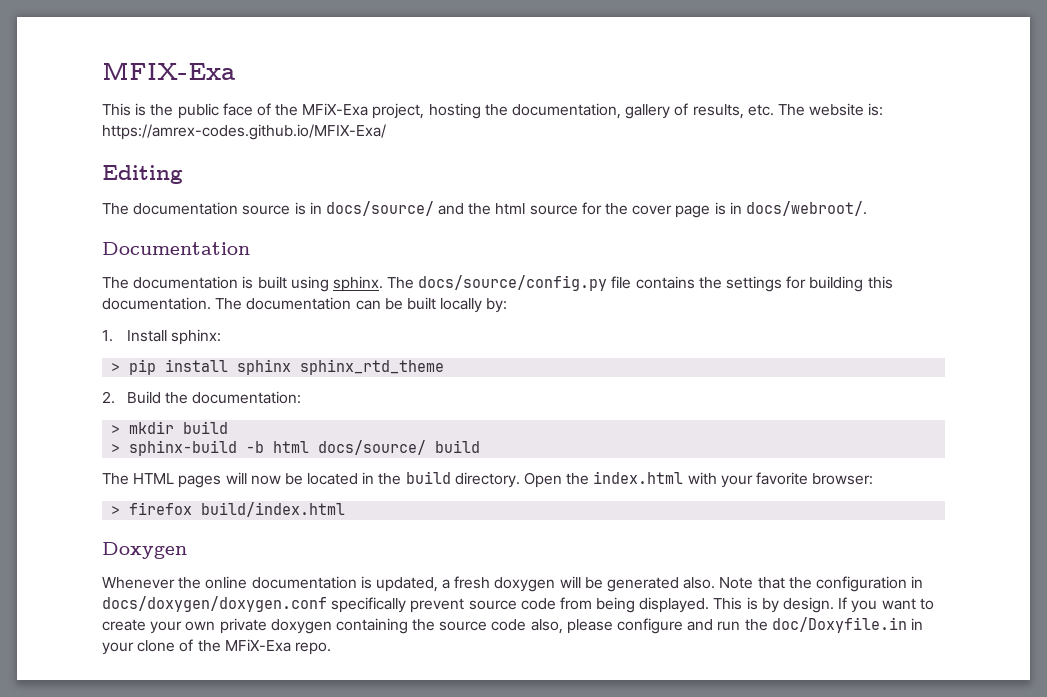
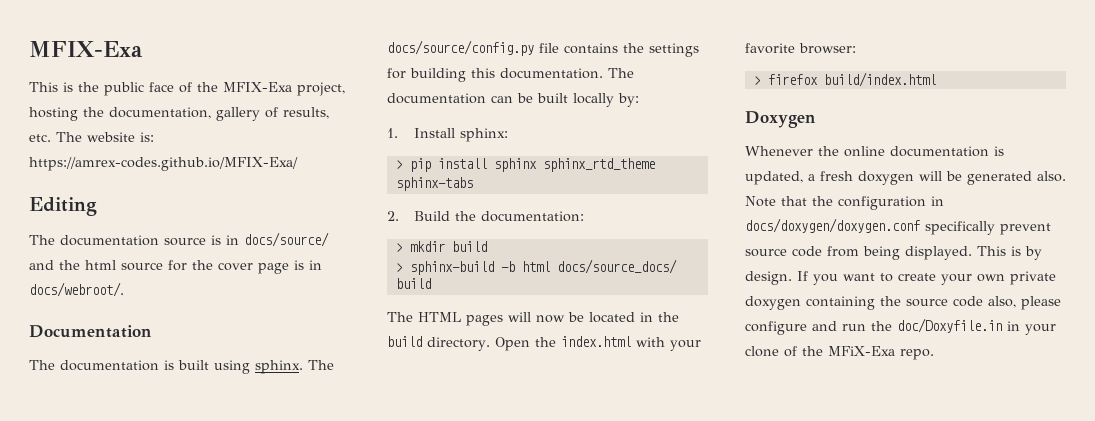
- This is the public face of the MFiX-Exa project, hosting the documentation, gallery of results, etc. The website is: https://amrex-codes.github.io/MFIX-Exa/
+ This is the public face of the MFIX-Exa project, hosting the documentation, gallery of results, etc. The website is: https://amrex-codes.github.io/MFIX-Exa/
- > pip install sphinx sphinx_rtd_theme
+ > pip install sphinx sphinx_rtd_theme sphinx-tabs
- > sphinx-build -b html docs/source/ build
+ > sphinx-build -b html docs/source_docs/ build

